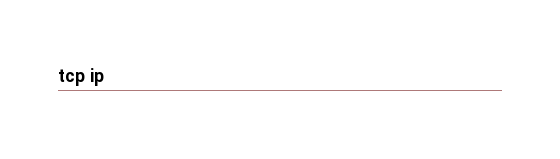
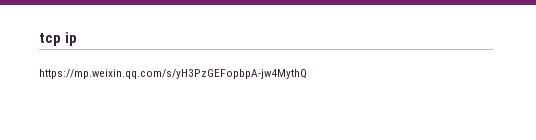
+ https://mp.weixin.qq.com/s/yH3PzGEFopbpA-jw4MythQ

